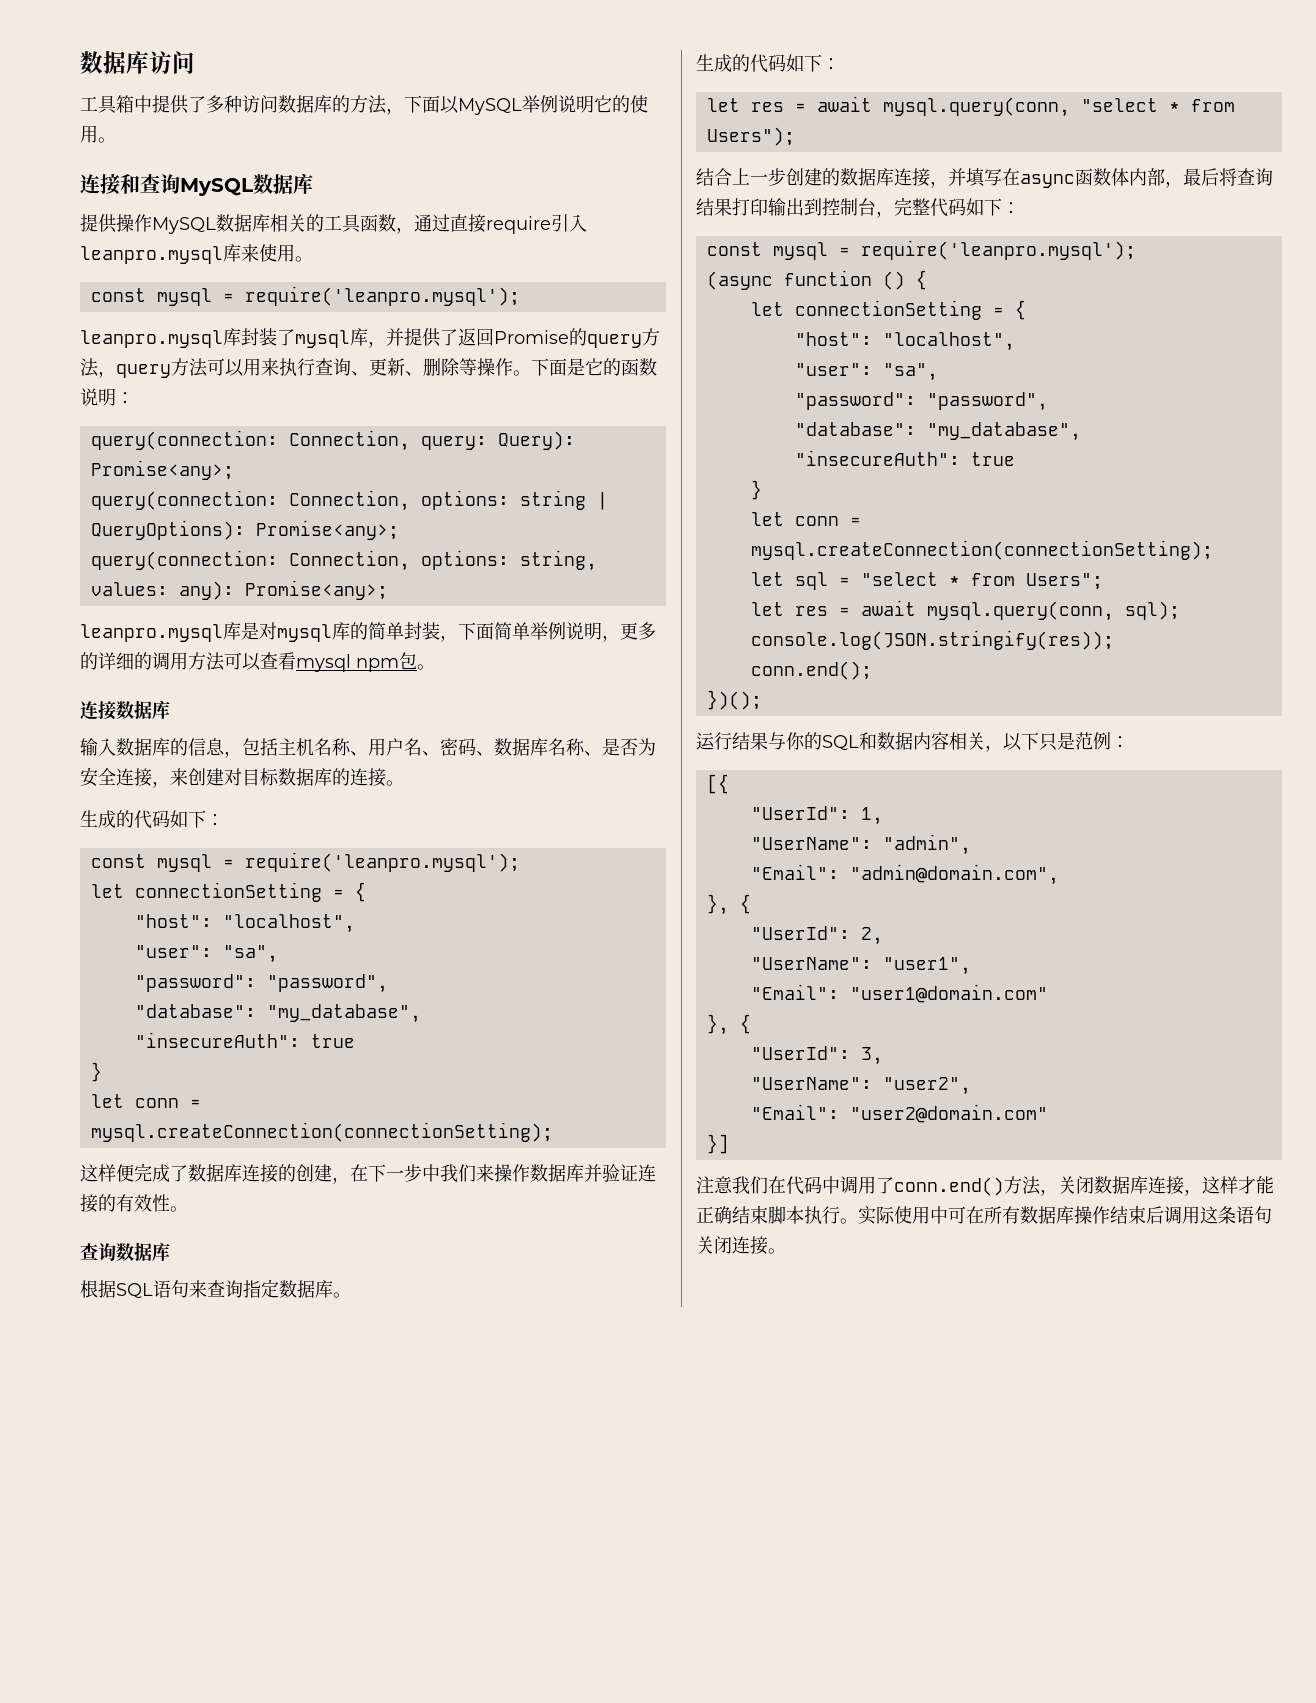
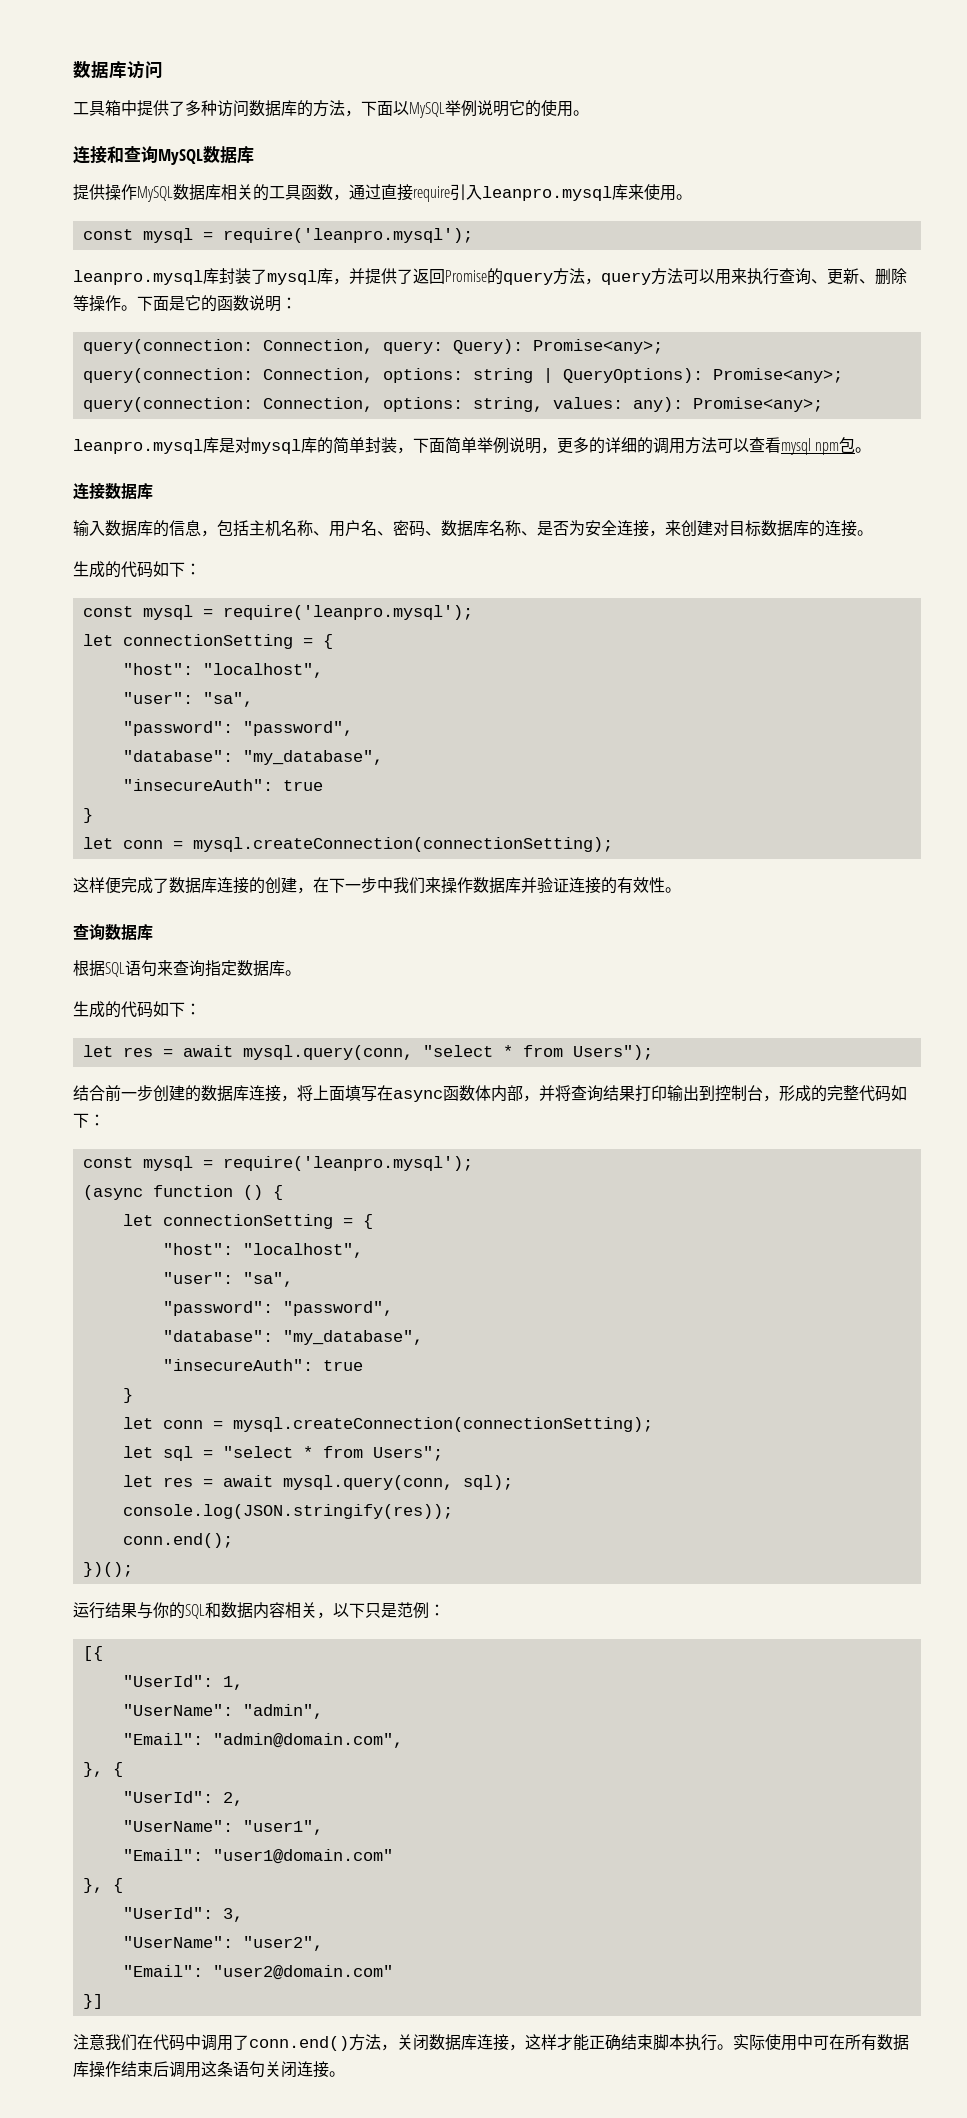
- 结合上一步创建的数据库连接，并填写在async函数体内部，最后将查询结果打印输出到控制台，完整代码如下：
+ 结合前一步创建的数据库连接，将上面填写在async函数体内部，并将查询结果打印输出到控制台，形成的完整代码如下：

